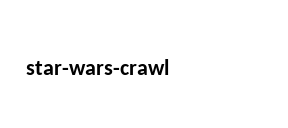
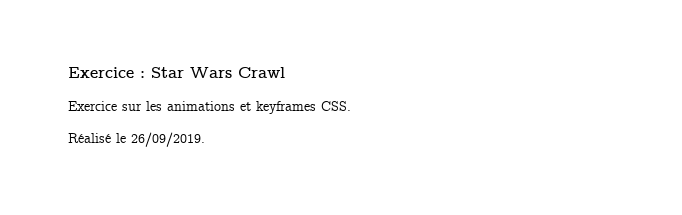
- star-wars-crawl
+ Exercice : Star Wars Crawl
+ Exercice sur les animations et keyframes CSS.
+ Réalisé le 26/09/2019.

